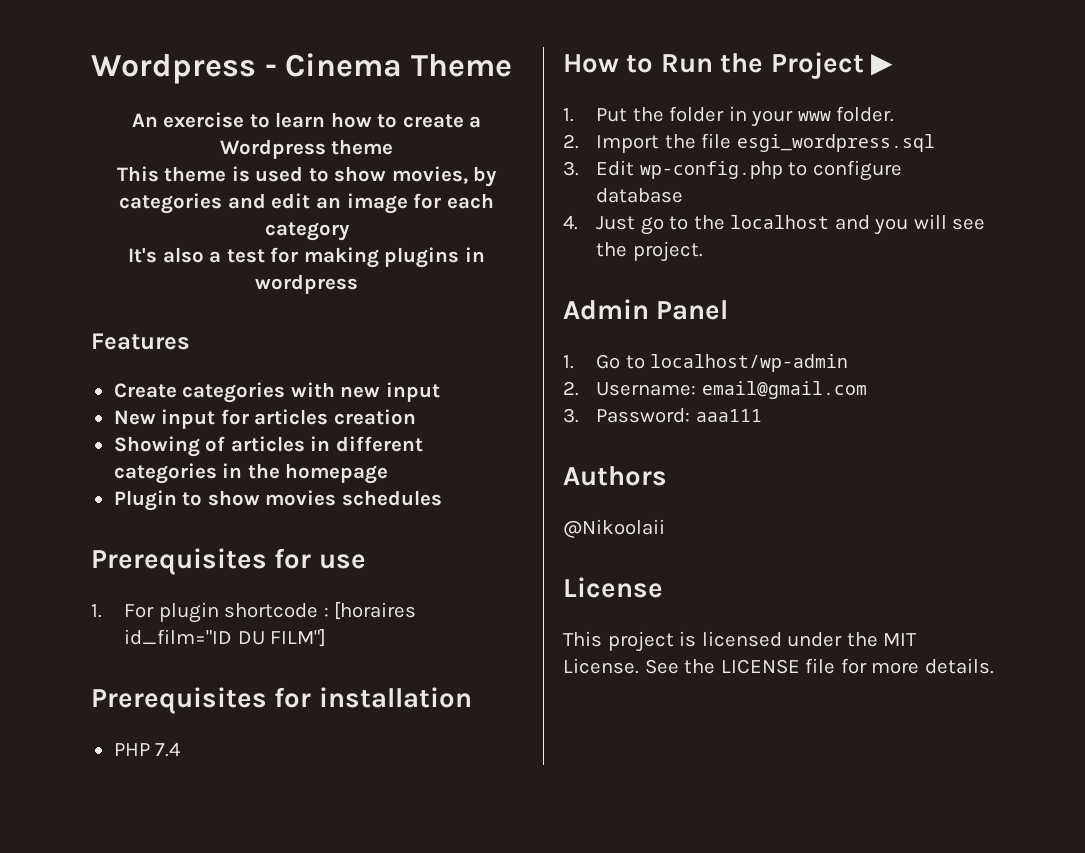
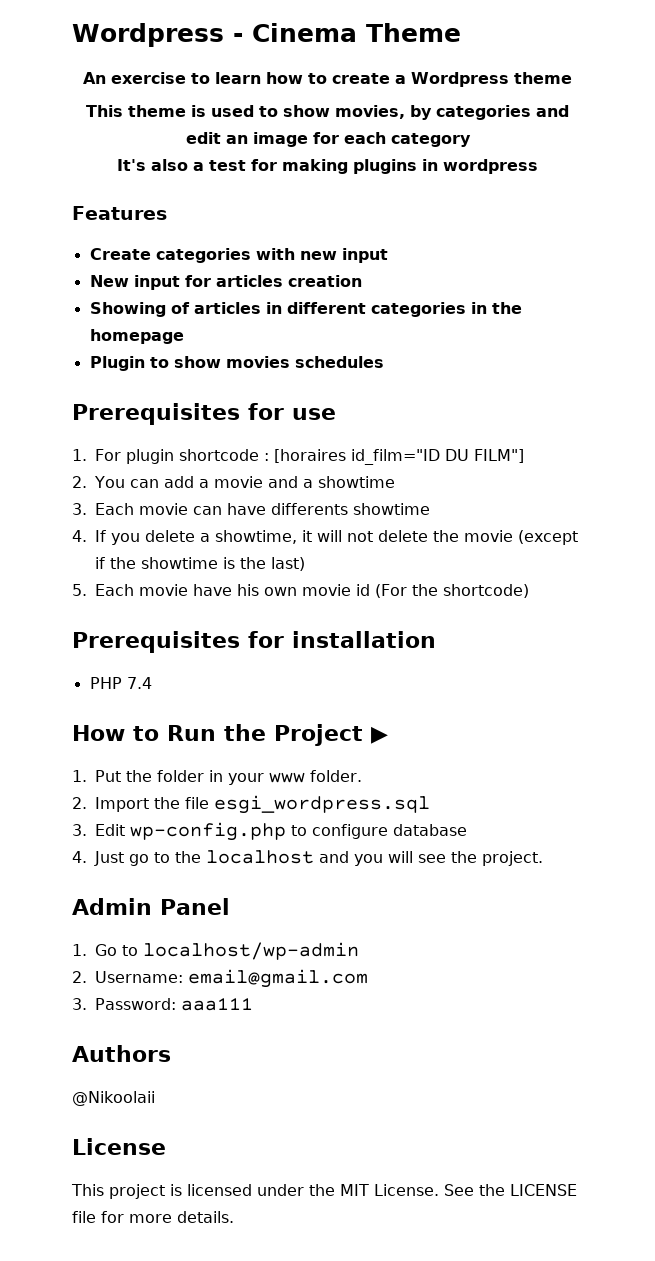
+ 2. You can add a movie and a showtime
+ 3. Each movie can have differents showtime
+ 4. If you delete a showtime, it will not delete the movie (except if the showtime is the last)
+ 5. Each movie have his own movie id (For the shortcode)

